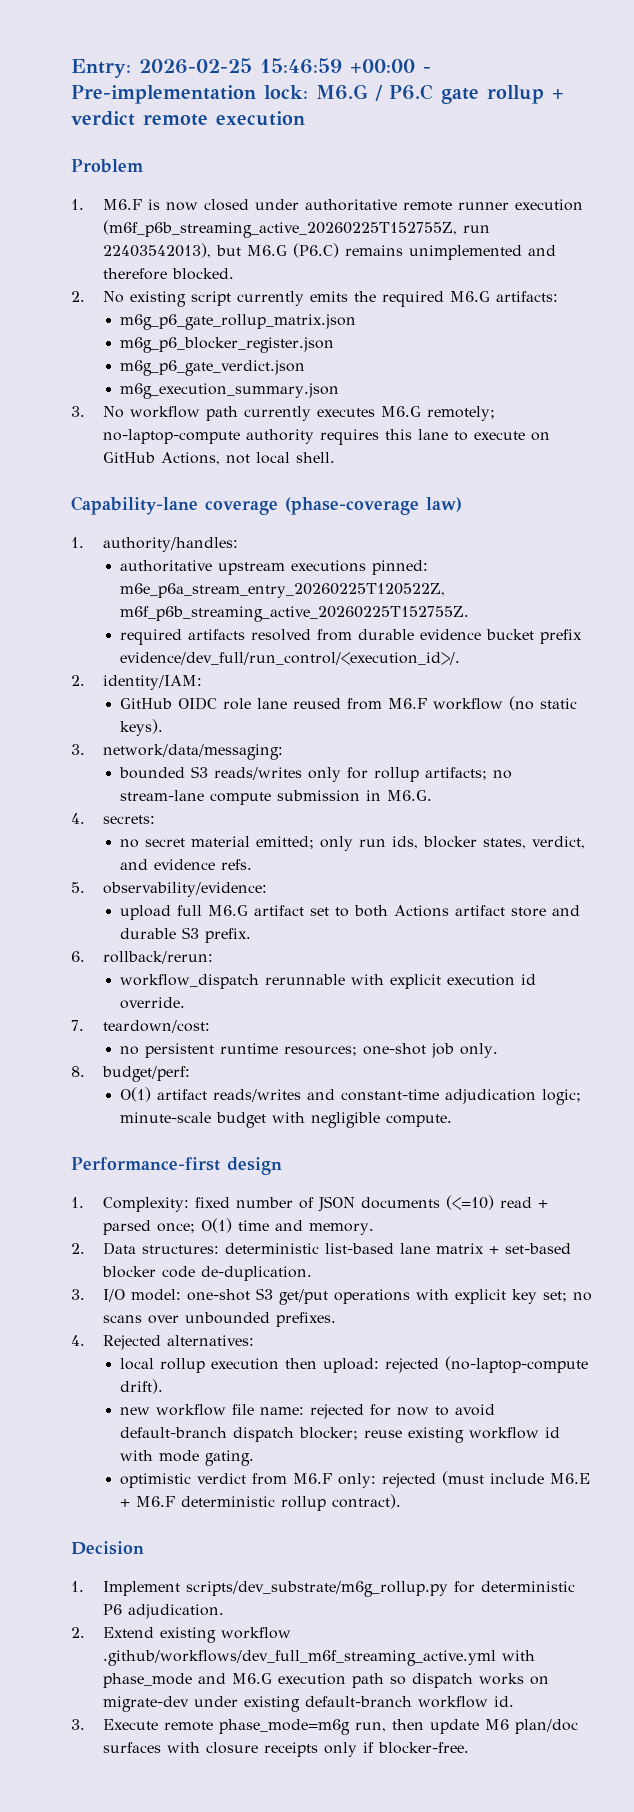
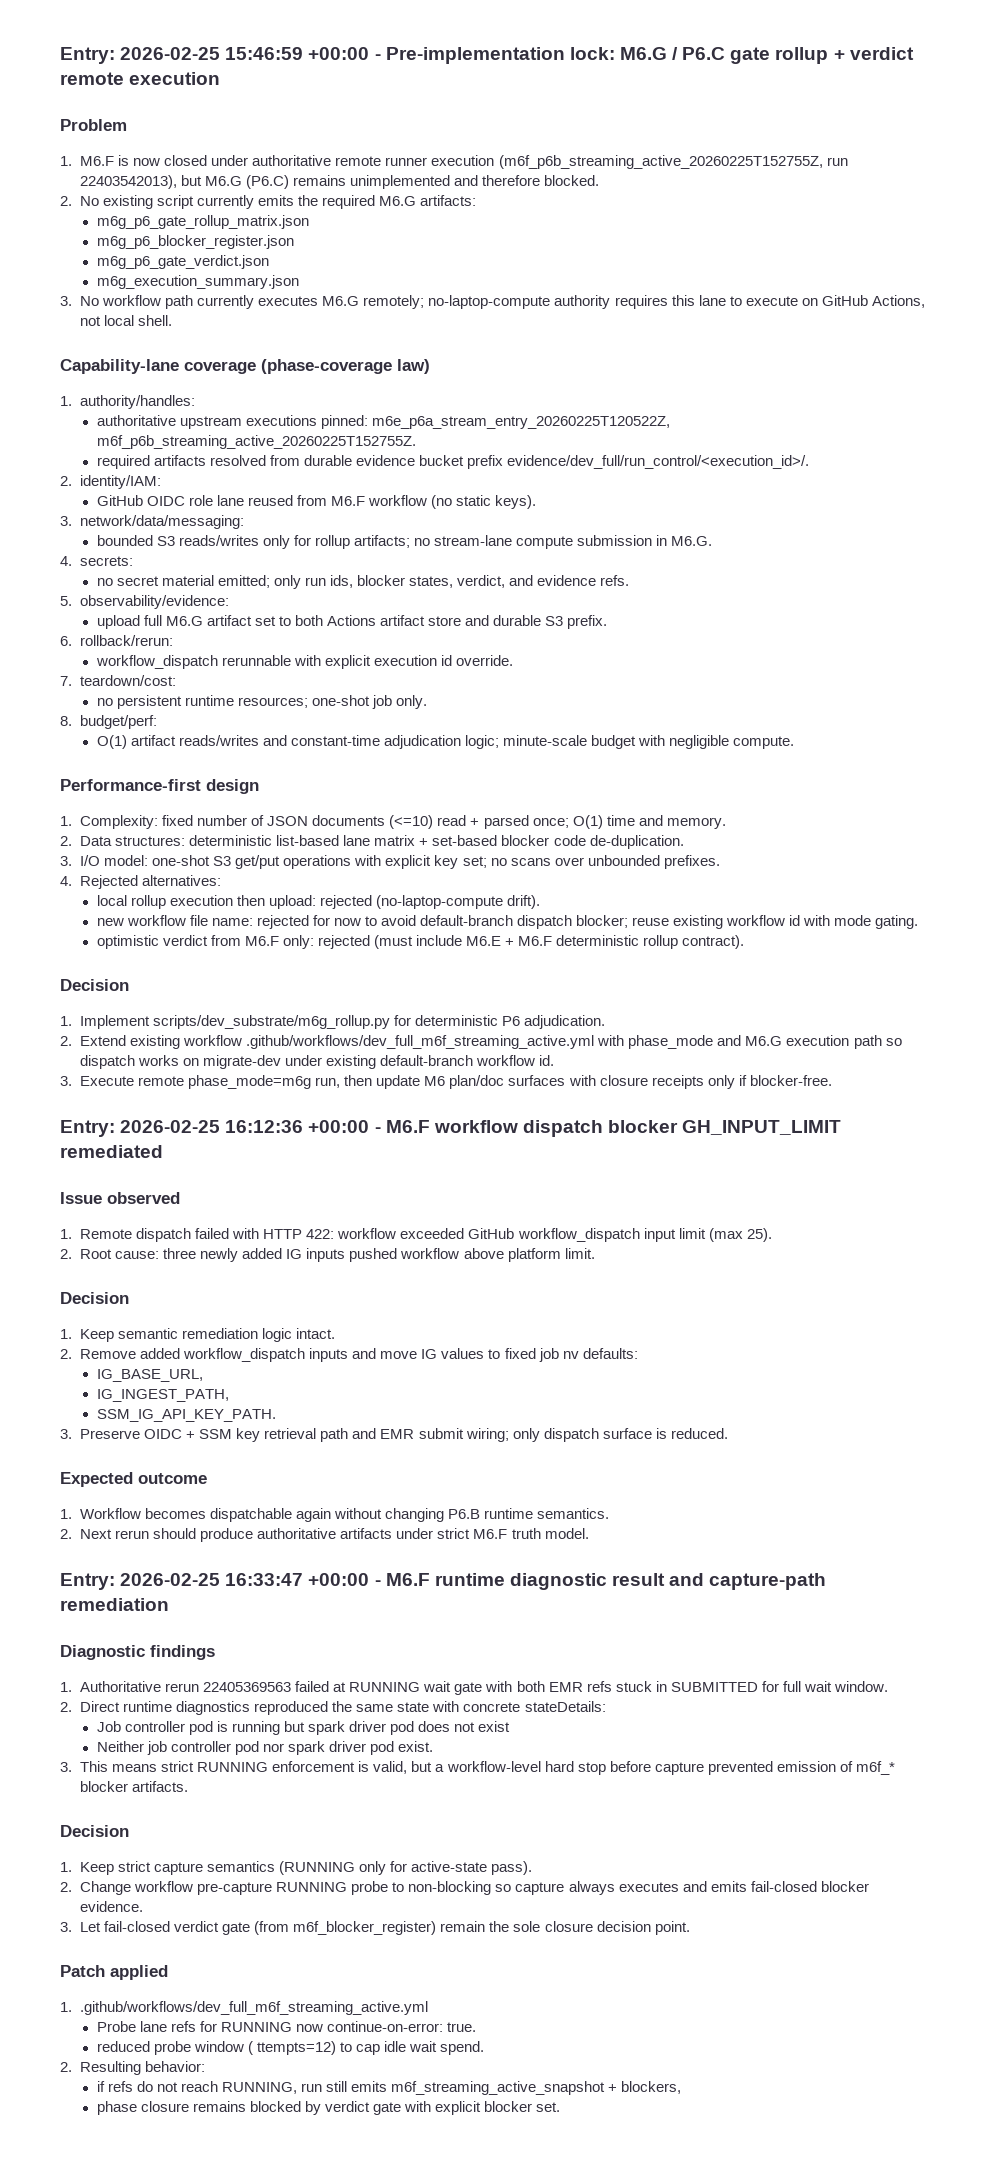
+ Entry: 2026-02-25 16:12:36 +00:00 - M6.F workflow dispatch blocker GH_INPUT_LIMIT remediated
+ Issue observed
+ 1. Remote dispatch failed with HTTP 422: workflow exceeded GitHub workflow_dispatch input limit (max 25).
+ 2. Root cause: three newly added IG inputs pushed workflow above platform limit.
+ Decision
+ 1. Keep semantic remediation logic intact.
+ 2. Remove added workflow_dispatch inputs and move IG values to fixed job nv defaults:
+ IG_BASE_URL,
+ IG_INGEST_PATH,
+ SSM_IG_API_KEY_PATH.
+ 3. Preserve OIDC + SSM key retrieval path and EMR submit wiring; only dispatch surface is reduced.
+ Expected outcome
+ 1. Workflow becomes dispatchable again without changing P6.B runtime semantics.
+ 2. Next rerun should produce authoritative artifacts under strict M6.F truth model.
+ Entry: 2026-02-25 16:33:47 +00:00 - M6.F runtime diagnostic result and capture-path remediation
+ Diagnostic findings
+ 1. Authoritative rerun 22405369563 failed at RUNNING wait gate with both EMR refs stuck in SUBMITTED for full wait window.
+ 2. Direct runtime diagnostics reproduced the same state with concrete stateDetails:
+ Job controller pod is running but spark driver pod does not exist
+ Neither job controller pod nor spark driver pod exist.
+ 3. This means strict RUNNING enforcement is valid, but a workflow-level hard stop before capture prevented emission of m6f_* blocker artifacts.
+ Decision
+ 1. Keep strict capture semantics (RUNNING only for active-state pass).
+ 2. Change workflow pre-capture RUNNING probe to non-blocking so capture always executes and emits fail-closed blocker evidence.
+ 3. Let fail-closed verdict gate (from m6f_blocker_register) remain the sole closure decision point.
+ Patch applied
+ 1. .github/workflows/dev_full_m6f_streaming_active.yml
+ Probe lane refs for RUNNING now continue-on-error: true.
+ reduced probe window ( ttempts=12) to cap idle wait spend.
+ 2. Resulting behavior:
+ if refs do not reach RUNNING, run still emits m6f_streaming_active_snapshot + blockers,
+ phase closure remains blocked by verdict gate with explicit blocker set.

